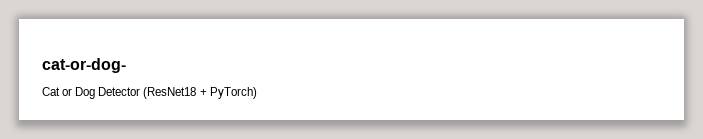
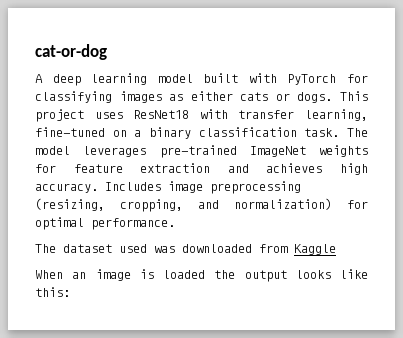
- cat-or-dog-
- Cat or Dog Detector (ResNet18 + PyTorch)
+ cat-or-dog
+ A deep learning model built with PyTorch for classifying images as either cats or dogs. This project uses ResNet18 with transfer learning, fine-tuned on a binary classification task. The model leverages pre-trained ImageNet weights for feature extraction and achieves high accuracy. Includes image preprocessing (resizing, cropping, and normalization) for optimal performance.
+ The dataset used was downloaded from Kaggle
+ When an image is loaded the output looks like this:

